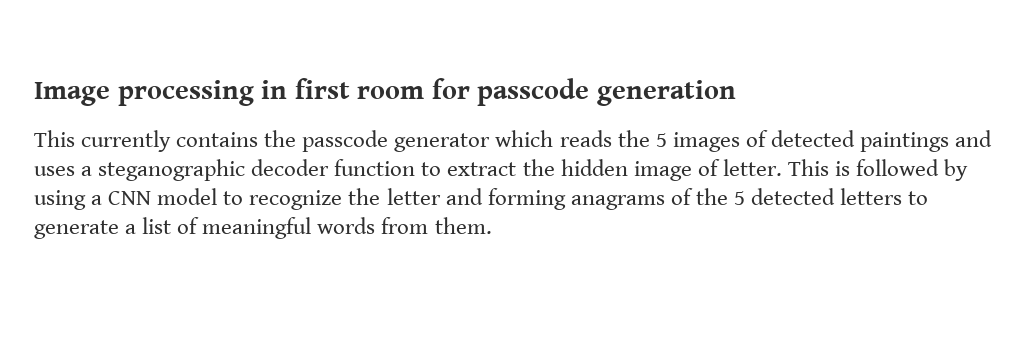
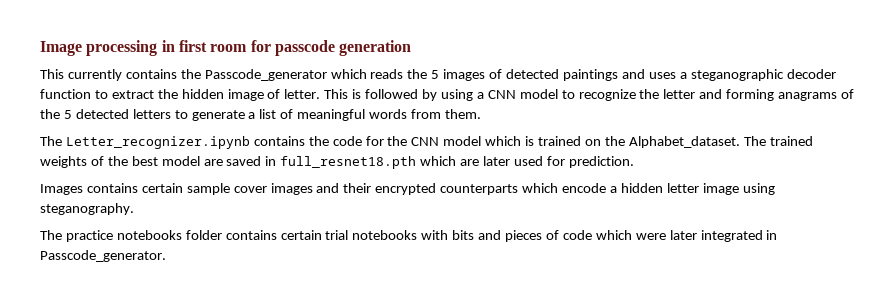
- This currently contains the passcode generator which reads the 5 images of detected paintings and uses a steganographic decoder function to extract the hidden image of letter.
+ This currently contains the Passcode_generator which reads the 5 images of detected paintings and uses a steganographic decoder function to extract the hidden image of letter.
+ The Letter_recognizer.ipynb contains the code for the CNN model which is trained on the Alphabet_dataset. The trained weights of the best model are saved in full_resnet18.pth which are later used for prediction.
+ Images contains certain sample cover images and their encrypted counterparts which encode a hidden letter image using steganography.
+ The practice notebooks folder contains certain trial notebooks with bits and pieces of code which were later integrated in Passcode_generator.

